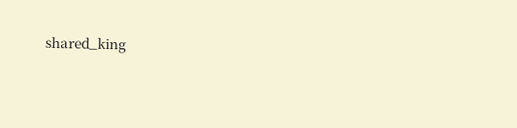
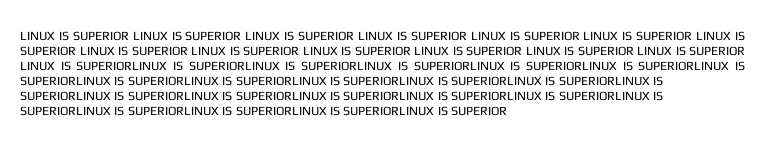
- shared_king
+ LINUX IS SUPERIOR LINUX IS SUPERIOR LINUX IS SUPERIOR LINUX IS SUPERIOR LINUX IS SUPERIOR LINUX IS SUPERIOR LINUX IS SUPERIOR LINUX IS SUPERIOR LINUX IS SUPERIOR LINUX IS SUPERIOR LINUX IS SUPERIOR LINUX IS SUPERIOR LINUX IS SUPERIOR LINUX IS SUPERIORLINUX IS SUPERIORLINUX IS SUPERIORLINUX IS SUPERIORLINUX IS SUPERIORLINUX IS SUPERIORLINUX IS SUPERIORLINUX IS SUPERIORLINUX IS SUPERIORLINUX IS SUPERIORLINUX IS SUPERIORLINUX IS SUPERIORLINUX IS SUPERIORLINUX IS SUPERIORLINUX IS SUPERIORLINUX IS SUPERIORLINUX IS SUPERIORLINUX IS SUPERIORLINUX IS SUPERIORLINUX IS SUPERIORLINUX IS SUPERIORLINUX IS SUPERIORLINUX IS SUPERIOR

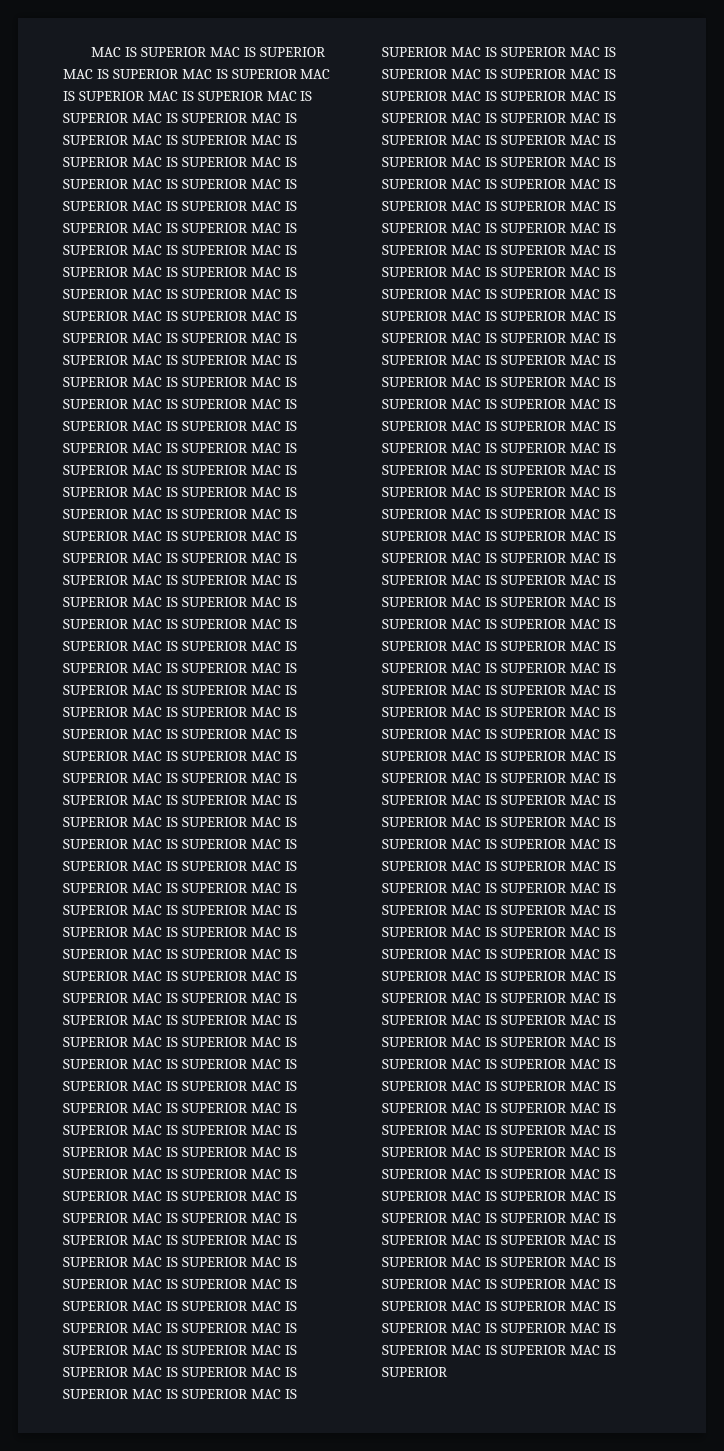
- LINUX IS SUPERIOR LINUX IS SUPERIOR LINUX IS SUPERIOR LINUX IS SUPERIOR LINUX IS SUPERIOR LINUX IS SUPERIOR LINUX IS SUPERIOR LINUX IS SUPERIOR LINUX IS SUPERIOR LINUX IS SUPERIOR LINUX IS SUPERIOR LINUX IS SUPERIOR LINUX IS SUPERIOR LINUX IS SUPERIORLINUX IS SUPERIORLINUX IS SUPERIORLINUX IS SUPERIORLINUX IS SUPERIORLINUX IS SUPERIORLINUX IS SUPERIORLINUX IS SUPERIORLINUX IS SUPERIORLINUX IS SUPERIORLINUX IS SUPERIORLINUX IS SUPERIORLINUX IS SUPERIORLINUX IS SUPERIORLINUX IS SUPERIORLINUX IS SUPERIORLINUX IS SUPERIORLINUX IS SUPERIORLINUX IS SUPERIORLINUX IS SUPERIORLINUX IS SUPERIORLINUX IS SUPERIORLINUX IS SUPERIOR
+ MAC IS SUPERIOR MAC IS SUPERIOR MAC IS SUPERIOR MAC IS SUPERIOR MAC IS SUPERIOR MAC IS SUPERIOR MAC IS SUPERIOR MAC IS SUPERIOR MAC IS SUPERIOR MAC IS SUPERIOR MAC IS SUPERIOR MAC IS SUPERIOR MAC IS SUPERIOR MAC IS SUPERIOR MAC IS SUPERIOR MAC IS SUPERIOR MAC IS SUPERIOR MAC IS SUPERIOR MAC IS SUPERIOR MAC IS SUPERIOR MAC IS SUPERIOR MAC IS SUPERIOR MAC IS SUPERIOR MAC IS SUPERIOR MAC IS SUPERIOR MAC IS SUPERIOR MAC IS SUPERIOR MAC IS SUPERIOR MAC IS SUPERIOR MAC IS SUPERIOR MAC IS SUPERIOR MAC IS SUPERIOR MAC IS SUPERIOR MAC IS SUPERIOR MAC IS SUPERIOR MAC IS SUPERIOR MAC IS SUPERIOR MAC IS SUPERIOR MAC IS SUPERIOR MAC IS SUPERIOR MAC IS SUPERIOR MAC IS SUPERIOR MAC IS SUPERIOR MAC IS SUPERIOR MAC IS SUPERIOR MAC IS SUPERIOR MAC IS SUPERIOR MAC IS SUPERIOR MAC IS SUPERIOR MAC IS SUPERIOR MAC IS SUPERIOR MAC IS SUPERIOR MAC IS SUPERIOR MAC IS SUPERIOR MAC IS SUPERIOR MAC IS SUPERIOR MAC IS SUPERIOR MAC IS SUPERIOR MAC IS SUPERIOR MAC IS SUPERIOR MAC IS SUPERIOR MAC IS SUPERIOR MAC IS SUPERIOR MAC IS SUPERIOR MAC IS SUPERIOR MAC IS SUPERIOR MAC IS SUPERIOR MAC IS SUPERIOR MAC IS SUPERIOR MAC IS SUPERIOR MAC IS SUPERIOR MAC IS SUPERIOR MAC IS SUPERIOR MAC IS SUPERIOR MAC IS SUPERIOR MAC IS SUPERIOR MAC IS SUPERIOR MAC IS SUPERIOR MAC IS SUPERIOR MAC IS SUPERIOR MAC IS SUPERIOR MAC IS SUPERIOR MAC IS SUPERIOR MAC IS SUPERIOR MAC IS SUPERIOR MAC IS SUPERIOR MAC IS SUPERIOR MAC IS SUPERIOR MAC IS SUPERIOR MAC IS SUPERIOR MAC IS SUPERIOR MAC IS SUPERIOR MAC IS SUPERIOR MAC IS SUPERIOR MAC IS SUPERIOR MAC IS SUPERIOR MAC IS SUPERIOR MAC IS SUPERIOR MAC IS SUPERIOR MAC IS SUPERIOR MAC IS SUPERIOR MAC IS SUPERIOR MAC IS SUPERIOR MAC IS SUPERIOR MAC IS SUPERIOR MAC IS SUPERIOR MAC IS SUPERIOR MAC IS SUPERIOR MAC IS SUPERIOR MAC IS SUPERIOR MAC IS SUPERIOR MAC IS SUPERIOR MAC IS SUPERIOR MAC IS SUPERIOR MAC IS SUPERIOR MAC IS SUPERIOR MAC IS SUPERIOR MAC IS SUPERIOR MAC IS SUPERIOR MAC IS SUPERIOR MAC IS SUPERIOR MAC IS SUPERIOR MAC IS SUPERIOR MAC IS SUPERIOR MAC IS SUPERIOR MAC IS SUPERIOR MAC IS SUPERIOR MAC IS SUPERIOR MAC IS SUPERIOR MAC IS SUPERIOR MAC IS SUPERIOR MAC IS SUPERIOR MAC IS SUPERIOR MAC IS SUPERIOR MAC IS SUPERIOR MAC IS SUPERIOR MAC IS SUPERIOR MAC IS SUPERIOR MAC IS SUPERIOR MAC IS SUPERIOR MAC IS SUPERIOR MAC IS SUPERIOR MAC IS SUPERIOR MAC IS SUPERIOR MAC IS SUPERIOR MAC IS SUPERIOR MAC IS SUPERIOR MAC IS SUPERIOR MAC IS SUPERIOR MAC IS SUPERIOR MAC IS SUPERIOR MAC IS SUPERIOR MAC IS SUPERIOR MAC IS SUPERIOR MAC IS SUPERIOR MAC IS SUPERIOR MAC IS SUPERIOR MAC IS SUPERIOR MAC IS SUPERIOR MAC IS SUPERIOR MAC IS SUPERIOR MAC IS SUPERIOR MAC IS SUPERIOR MAC IS SUPERIOR MAC IS SUPERIOR MAC IS SUPERIOR MAC IS SUPERIOR MAC IS SUPERIOR MAC IS SUPERIOR MAC IS SUPERIOR MAC IS SUPERIOR MAC IS SUPERIOR MAC IS SUPERIOR MAC IS SUPERIOR MAC IS SUPERIOR MAC IS SUPERIOR MAC IS SUPERIOR MAC IS SUPERIOR MAC IS SUPERIOR MAC IS SUPERIOR MAC IS SUPERIOR MAC IS SUPERIOR MAC IS SUPERIOR MAC IS SUPERIOR MAC IS SUPERIOR MAC IS SUPERIOR MAC IS SUPERIOR MAC IS SUPERIOR MAC IS SUPERIOR MAC IS SUPERIOR MAC IS SUPERIOR MAC IS SUPERIOR MAC IS SUPERIOR MAC IS SUPERIOR MAC IS SUPERIOR MAC IS SUPERIOR MAC IS SUPERIOR MAC IS SUPERIOR MAC IS SUPERIOR MAC IS SUPERIOR MAC IS SUPERIOR MAC IS SUPERIOR MAC IS SUPERIOR MAC IS SUPERIOR MAC IS SUPERIOR MAC IS SUPERIOR MAC IS SUPERIOR MAC IS SUPERIOR MAC IS SUPERIOR MAC IS SUPERIOR MAC IS SUPERIOR MAC IS SUPERIOR MAC IS SUPERIOR MAC IS SUPERIOR MAC IS SUPERIOR MAC IS SUPERIOR MAC IS SUPERIOR MAC IS SUPERIOR MAC IS SUPERIOR MAC IS SUPERIOR MAC IS SUPERIOR MAC IS SUPERIOR MAC IS SUPERIOR MAC IS SUPERIOR MAC IS SUPERIOR MAC IS SUPERIOR MAC IS SUPERIOR MAC IS SUPERIOR MAC IS SUPERIOR MAC IS SUPERIOR MAC IS SUPERIOR MAC IS SUPERIOR MAC IS SUPERIOR MAC IS SUPERIOR MAC IS SUPERIOR MAC IS SUPERIOR MAC IS SUPERIOR MAC IS SUPERIOR MAC IS SUPERIOR MAC IS SUPERIOR MAC IS SUPERIOR MAC IS SUPERIOR MAC IS SUPERIOR MAC IS SUPERIOR MAC IS SUPERIOR

